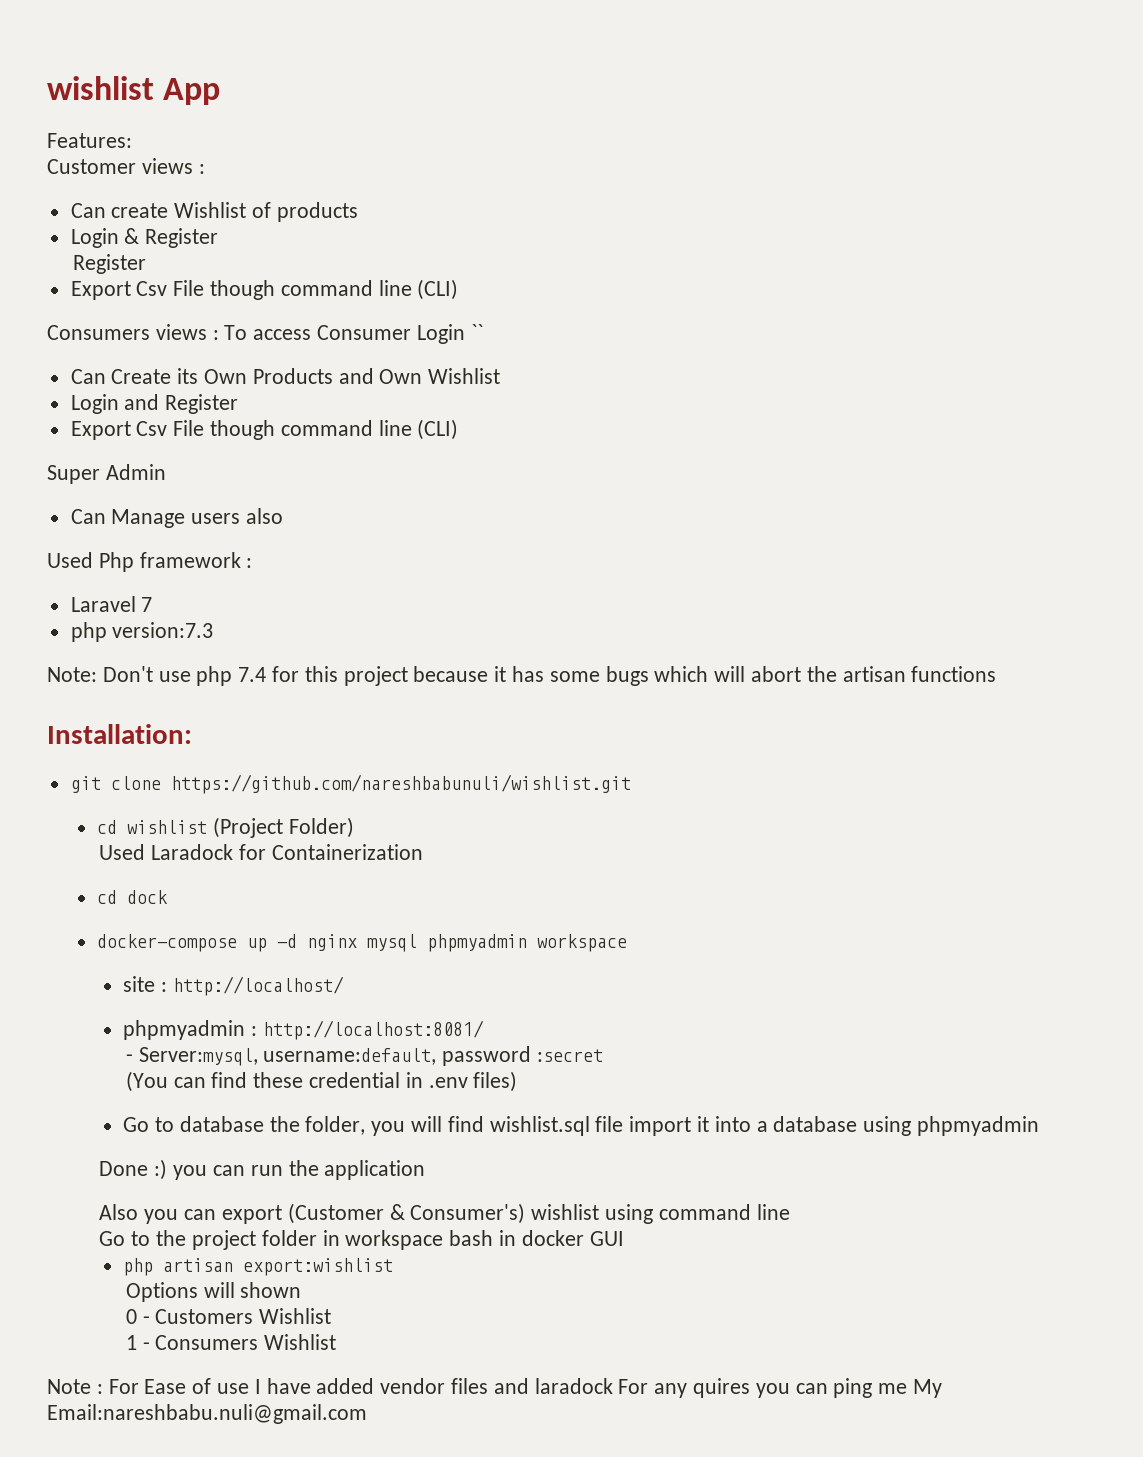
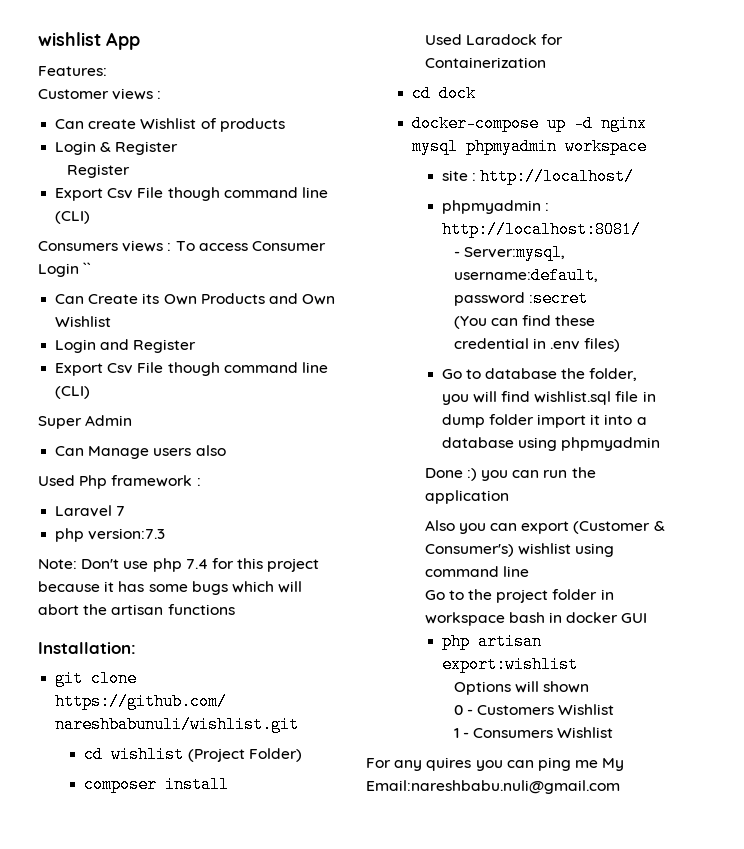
+ composer install
- Go to database the folder, you will find wishlist.sql file import it into a database using phpmyadmin
+ Go to database the folder, you will find wishlist.sql file in dump folder import it into a database using phpmyadmin
- Note : For Ease of use I have added vendor files and laradock For any quires you can ping me My Email:nareshbabu.nuli@gmail.com
+ For any quires you can ping me My Email:nareshbabu.nuli@gmail.com

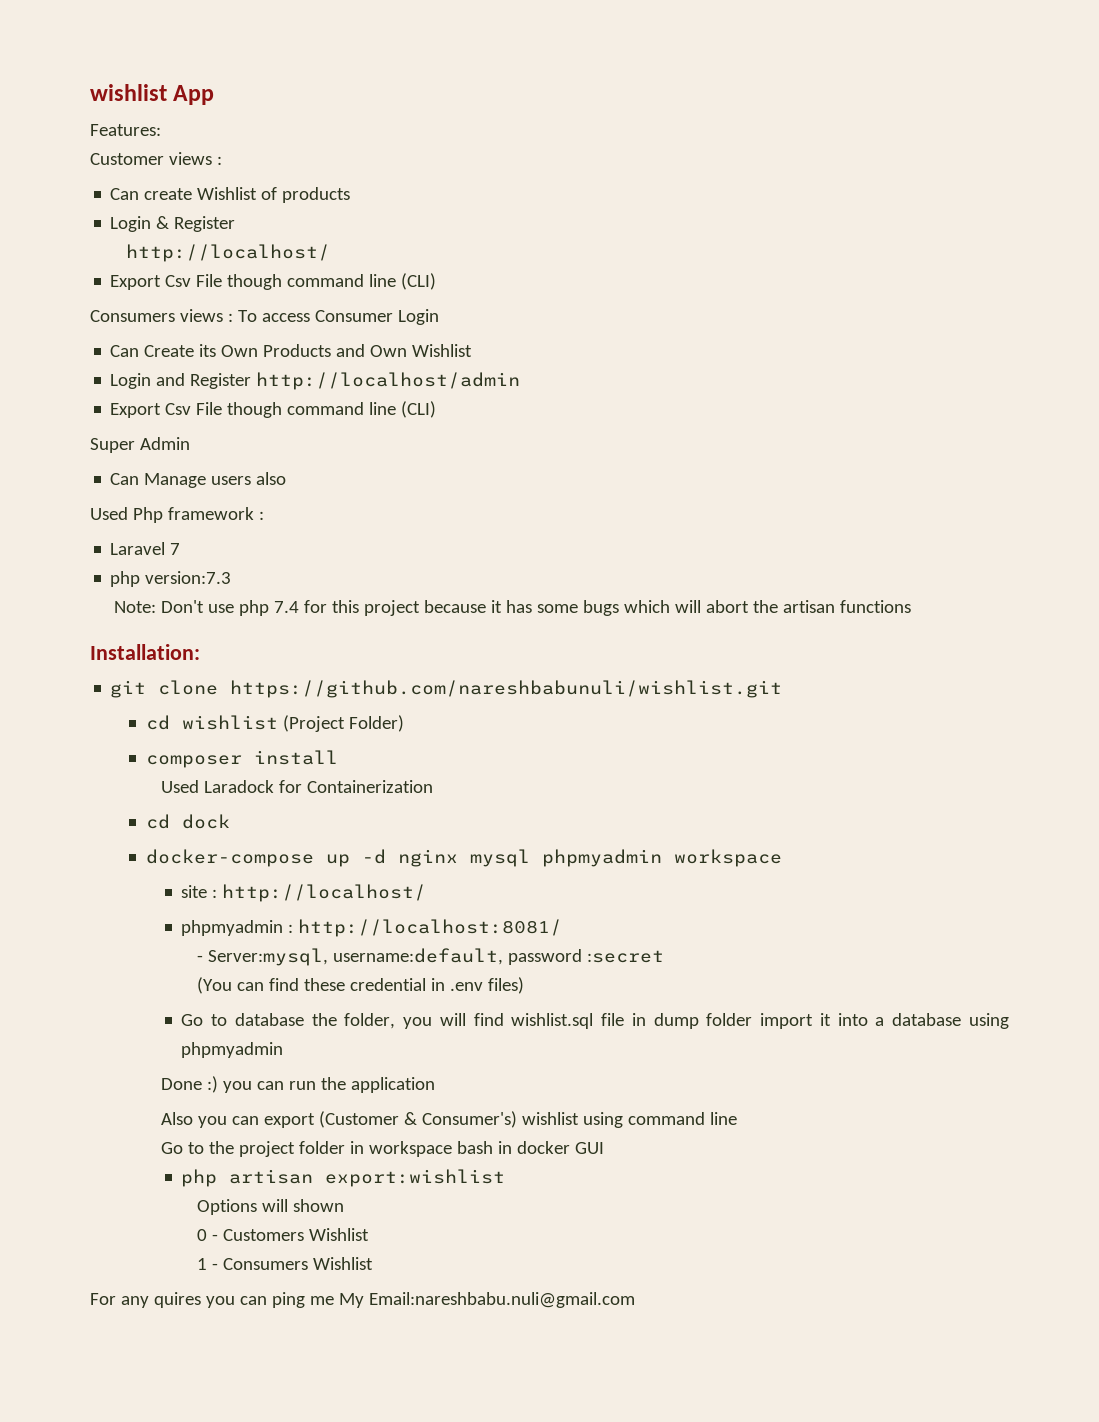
  Login & Register
- Register
+ http://localhost/
- Consumers views : To access Consumer Login ``
+ Consumers views : To access Consumer Login
- Login and Register
+ Login and Register http://localhost/admin

